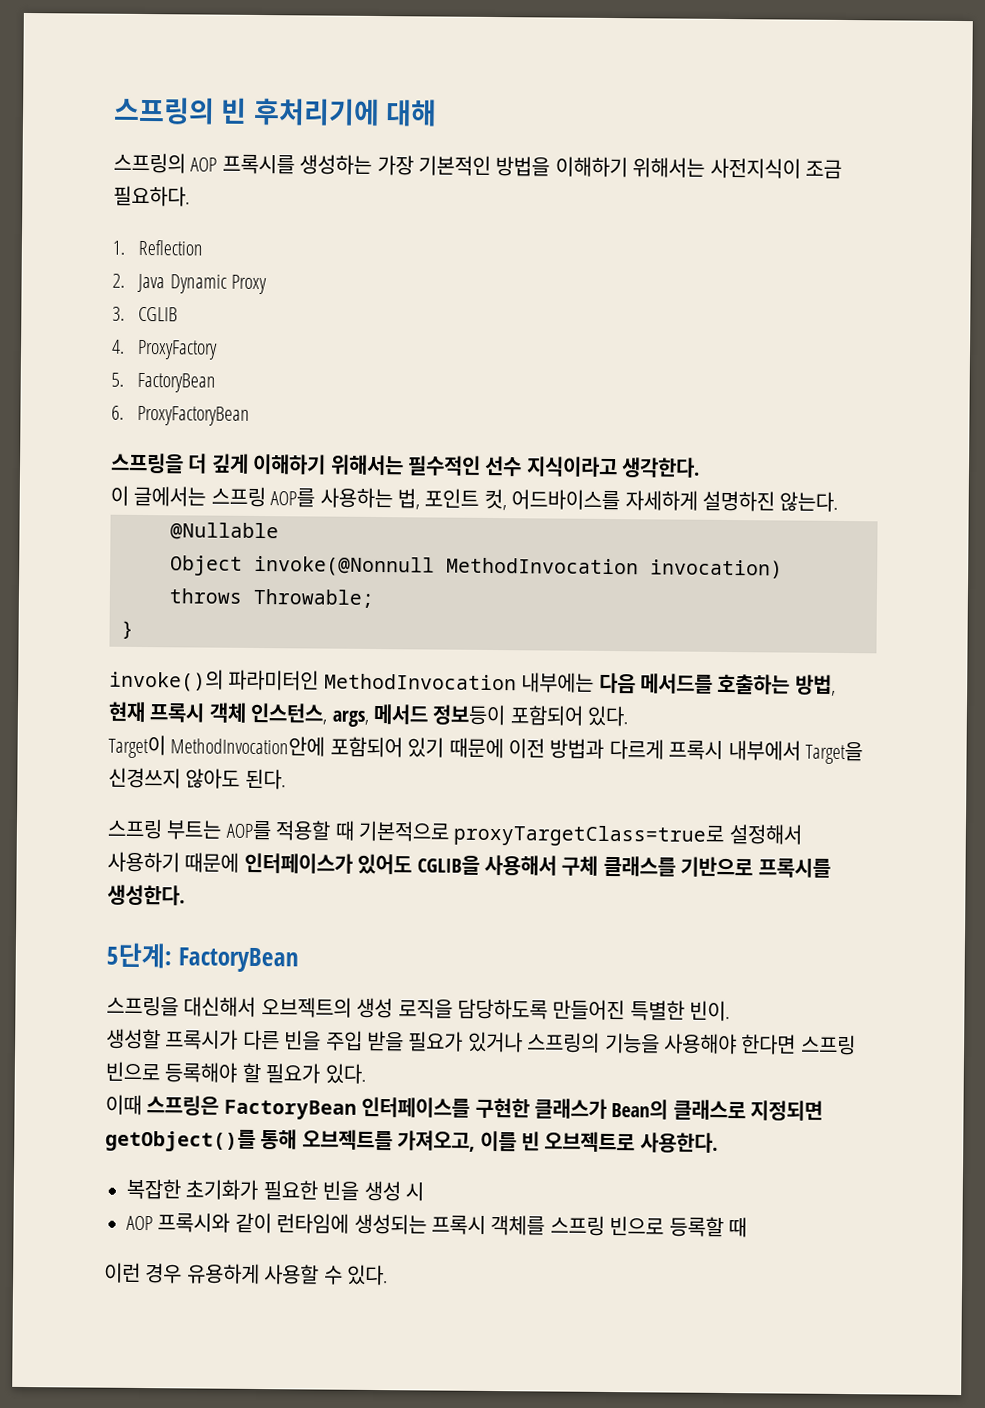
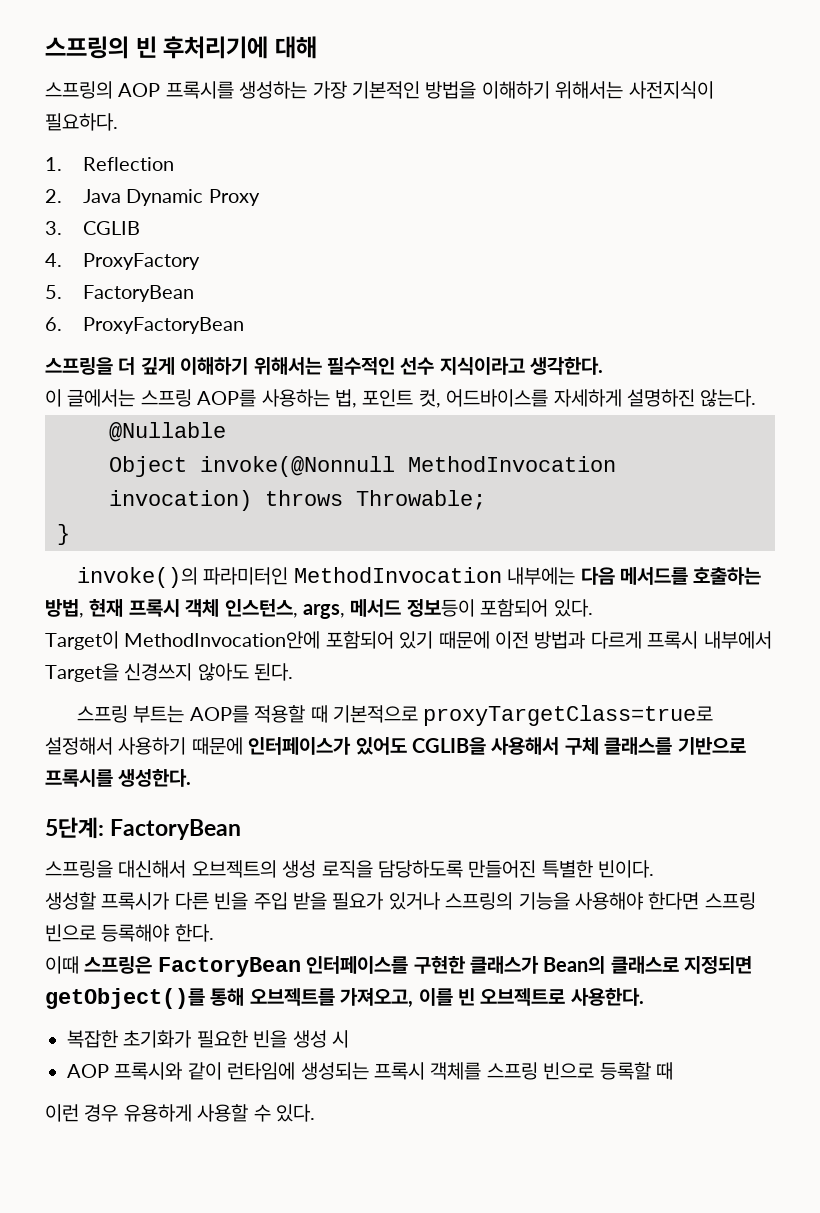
- 스프링의 AOP 프록시를 생성하는 가장 기본적인 방법을 이해하기 위해서는 사전지식이 조금 필요하다.
+ 스프링의 AOP 프록시를 생성하는 가장 기본적인 방법을 이해하기 위해서는 사전지식이 필요하다.
- 스프링을 대신해서 오브젝트의 생성 로직을 담당하도록 만들어진 특별한 빈이.
+ 스프링을 대신해서 오브젝트의 생성 로직을 담당하도록 만들어진 특별한 빈이다.
- 생성할 프록시가 다른 빈을 주입 받을 필요가 있거나 스프링의 기능을 사용해야 한다면 스프링 빈으로 등록해야 할 필요가 있다.
+ 생성할 프록시가 다른 빈을 주입 받을 필요가 있거나 스프링의 기능을 사용해야 한다면 스프링 빈으로 등록해야 한다.

